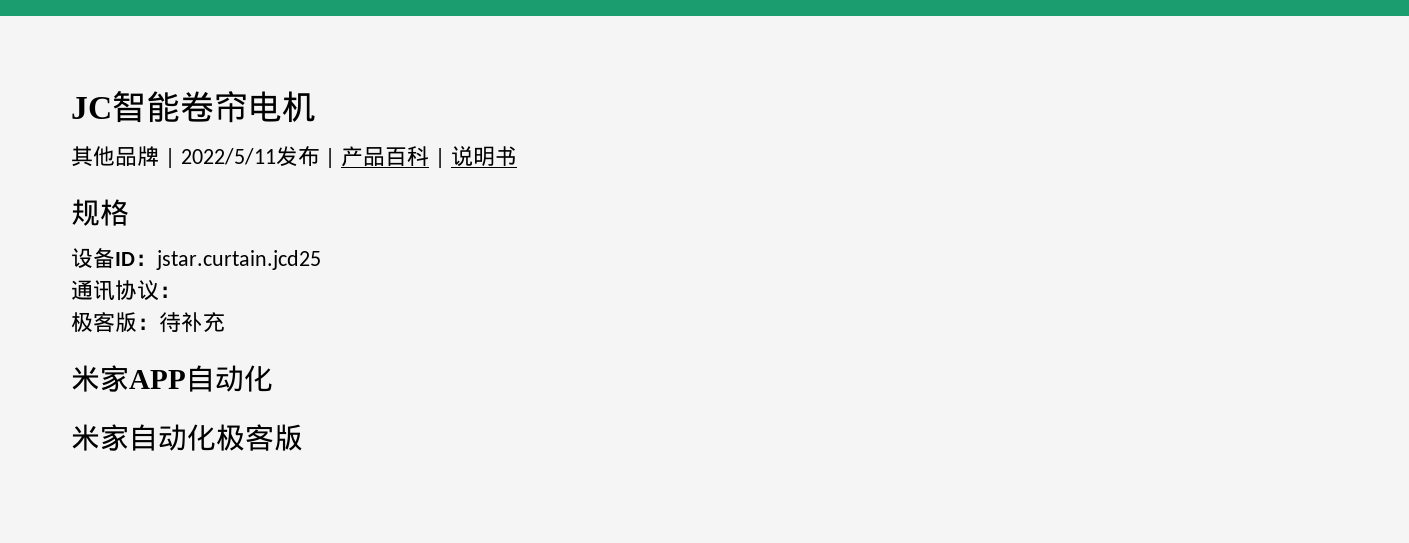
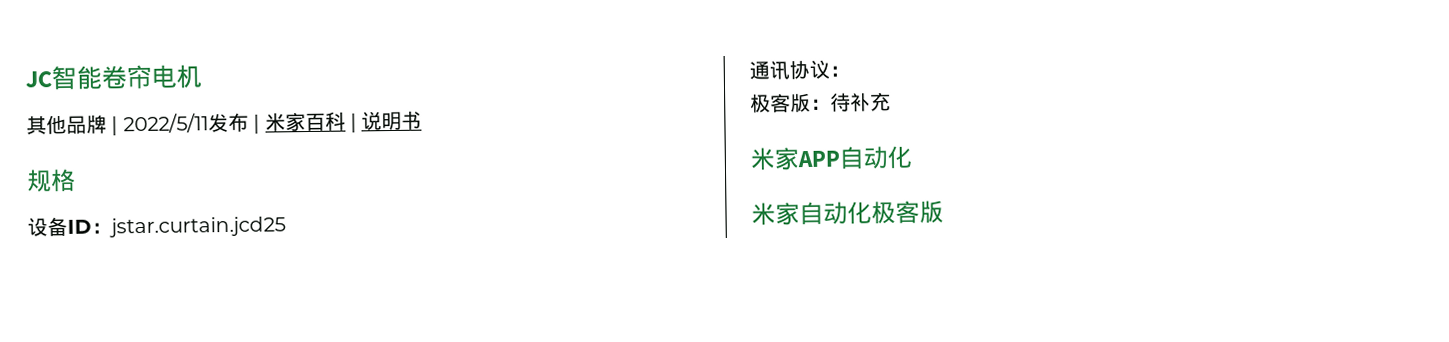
- 其他品牌 | 2022/5/11发布 | 产品百科 | 说明书
+ 其他品牌 | 2022/5/11发布 | 米家百科 | 说明书

